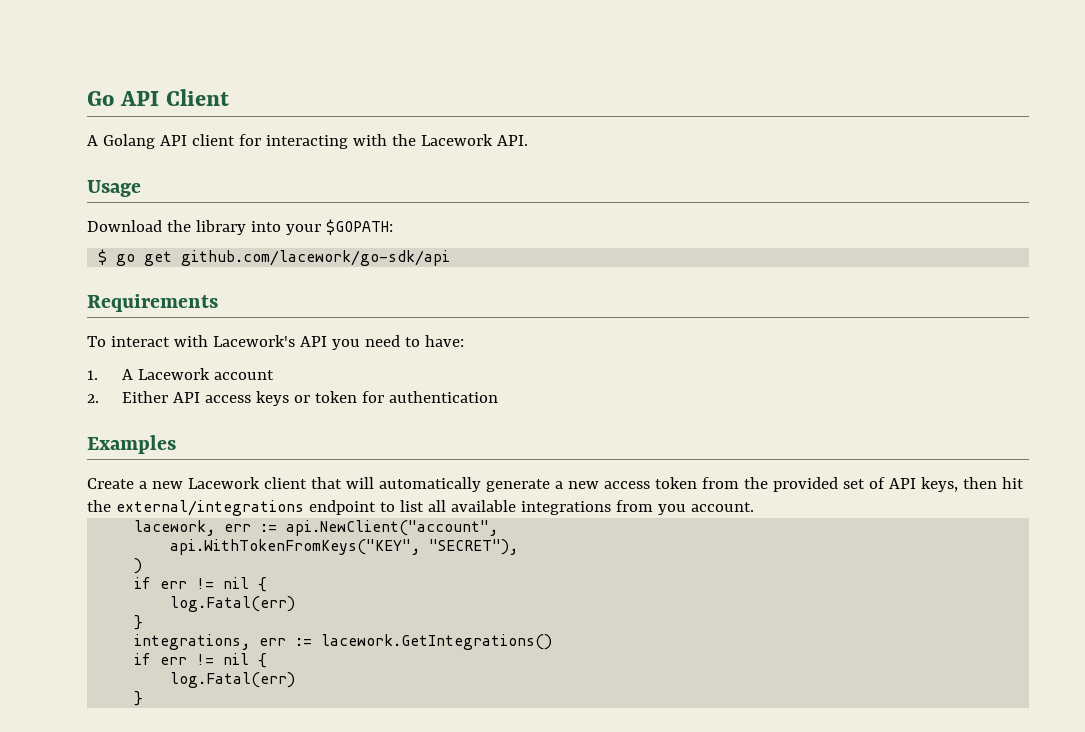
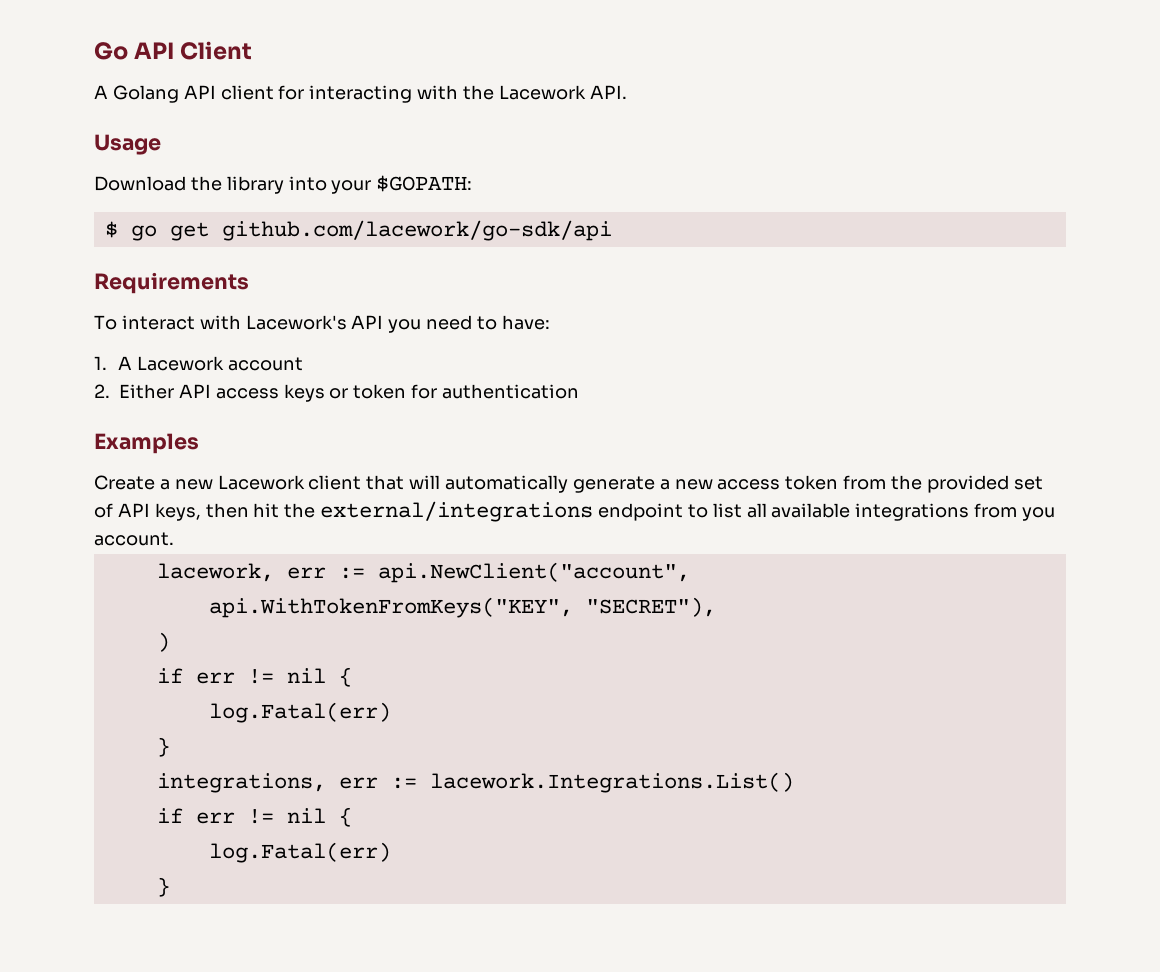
- integrations, err := lacework.GetIntegrations()
+ integrations, err := lacework.Integrations.List()

